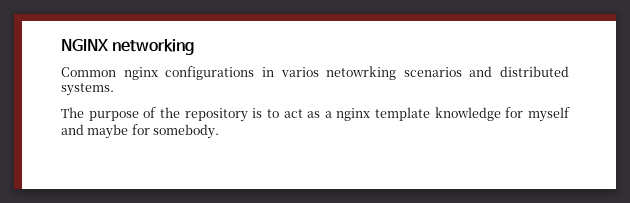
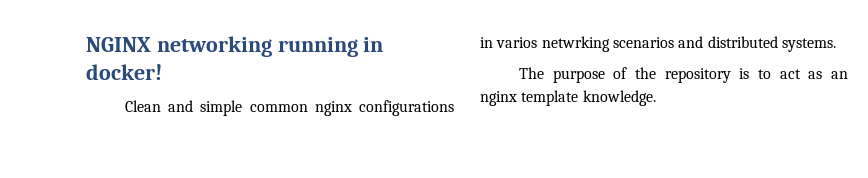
- NGINX networking
- Common nginx configurations in varios netowrking scenarios and distributed systems.
+ NGINX networking running in docker!
+ Clean and simple common nginx configurations in varios netwrking scenarios and distributed systems.
- The purpose of the repository is to act as a nginx template knowledge for myself and maybe for somebody.
+ The purpose of the repository is to act as an nginx template knowledge.

